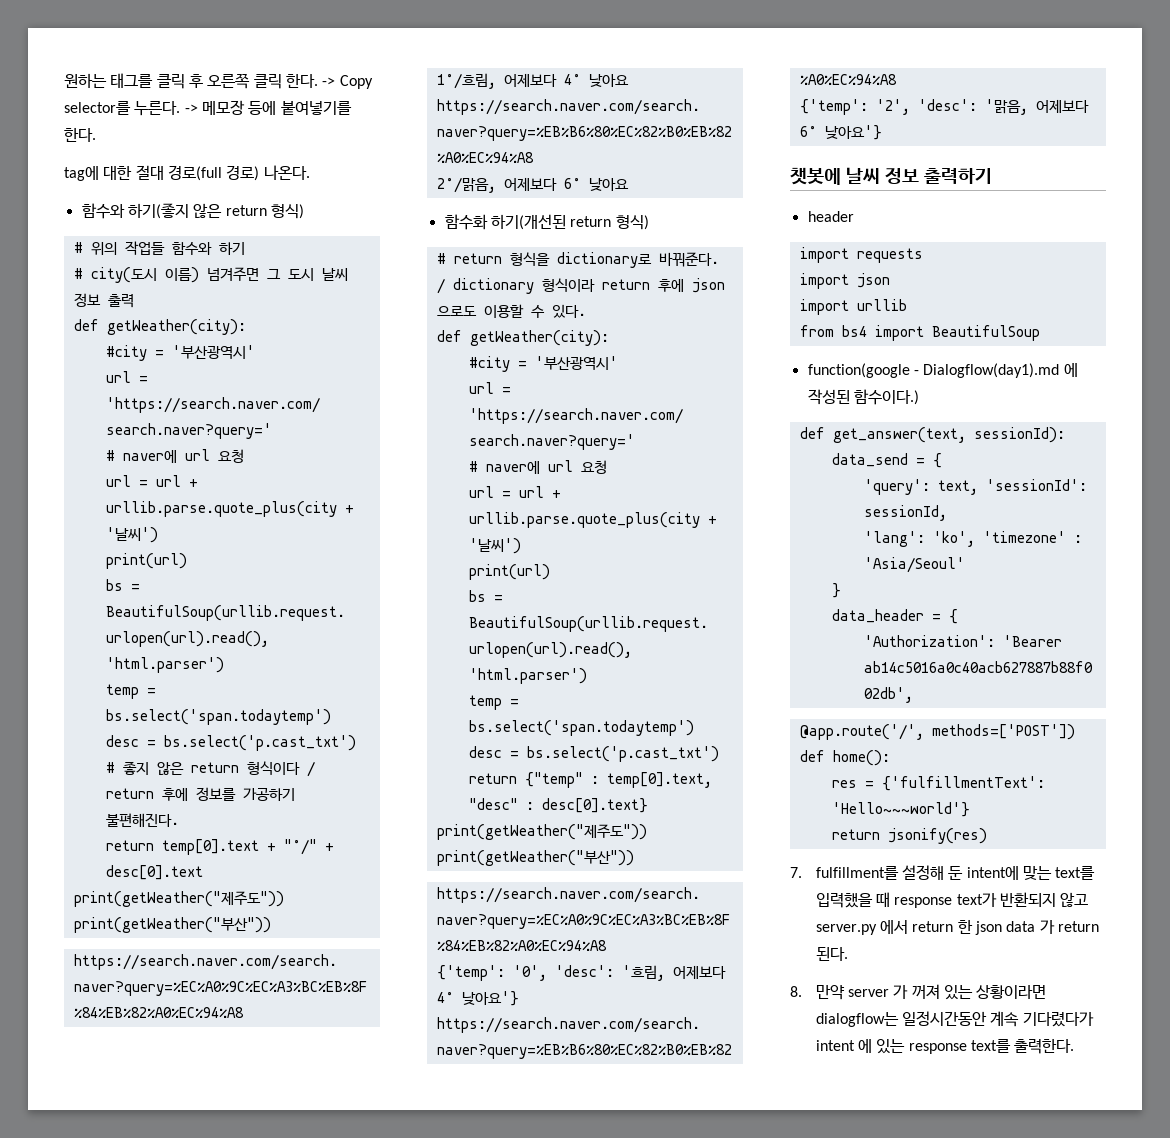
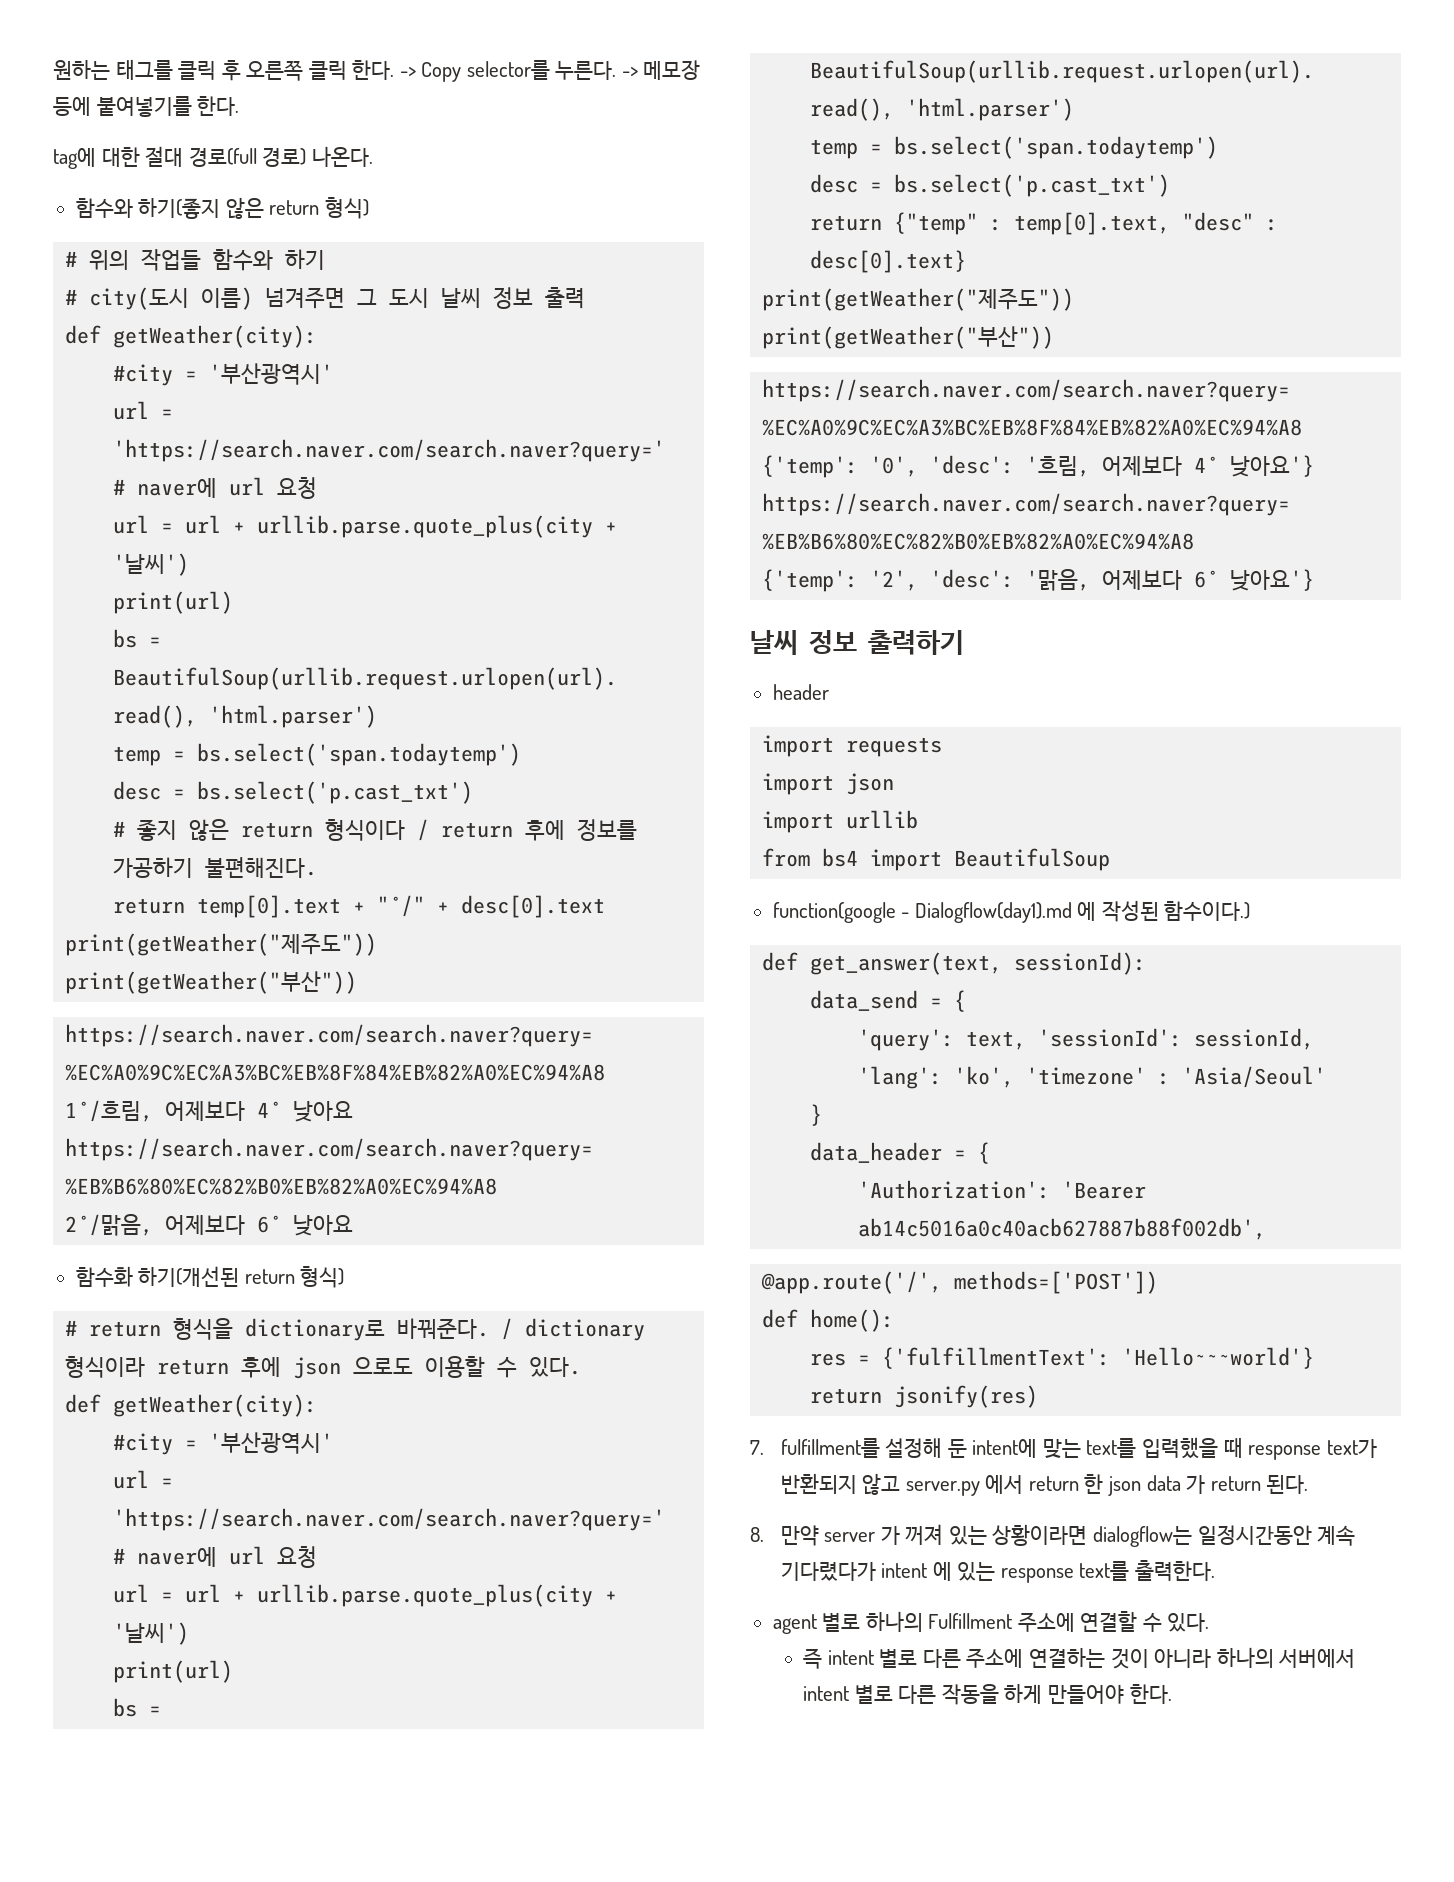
- 챗봇에 날씨 정보 출력하기
+ 날씨 정보 출력하기
+ agent 별로 하나의 Fulfillment 주소에 연결할 수 있다.
+ 즉 intent 별로 다른 주소에 연결하는 것이 아니라 하나의 서버에서 intent 별로 다른 작동을 하게 만들어야 한다.

